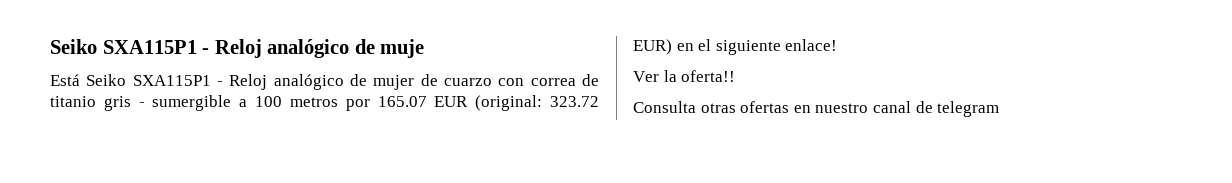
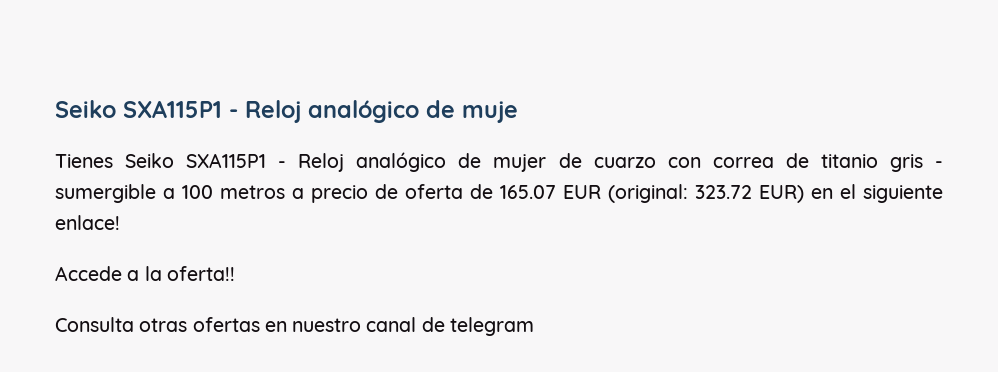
- Está Seiko SXA115P1 - Reloj analógico de mujer de cuarzo con correa de titanio gris - sumergible a 100 metros por 165.07 EUR (original: 323.72 EUR) en el siguiente enlace!
+ Tienes Seiko SXA115P1 - Reloj analógico de mujer de cuarzo con correa de titanio gris - sumergible a 100 metros a precio de oferta de 165.07 EUR (original: 323.72 EUR) en el siguiente enlace!
- Ver la oferta!!
+ Accede a la oferta!!

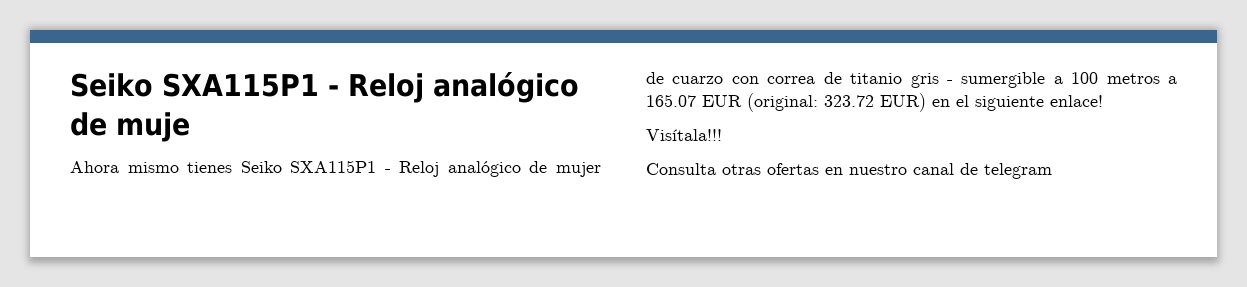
- Tienes Seiko SXA115P1 - Reloj analógico de mujer de cuarzo con correa de titanio gris - sumergible a 100 metros a precio de oferta de 165.07 EUR (original: 323.72 EUR) en el siguiente enlace!
+ Ahora mismo tienes Seiko SXA115P1 - Reloj analógico de mujer de cuarzo con correa de titanio gris - sumergible a 100 metros a 165.07 EUR (original: 323.72 EUR) en el siguiente enlace!
- Accede a la oferta!!
+ Visítala!!!

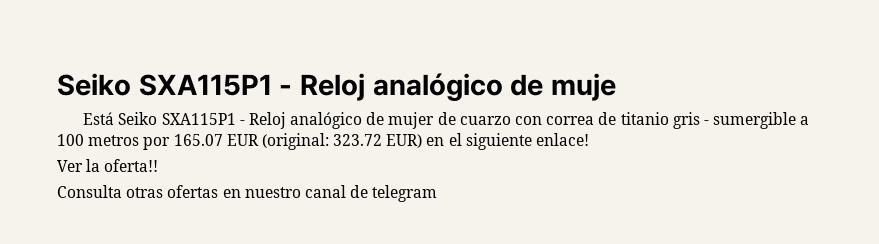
- Ahora mismo tienes Seiko SXA115P1 - Reloj analógico de mujer de cuarzo con correa de titanio gris - sumergible a 100 metros a 165.07 EUR (original: 323.72 EUR) en el siguiente enlace!
+ Está Seiko SXA115P1 - Reloj analógico de mujer de cuarzo con correa de titanio gris - sumergible a 100 metros por 165.07 EUR (original: 323.72 EUR) en el siguiente enlace!
- Visítala!!!
+ Ver la oferta!!

